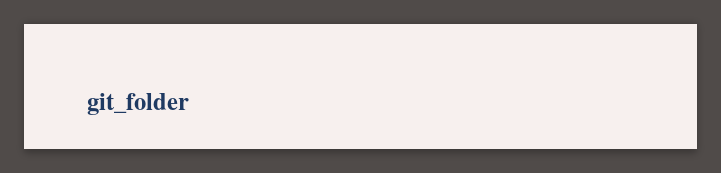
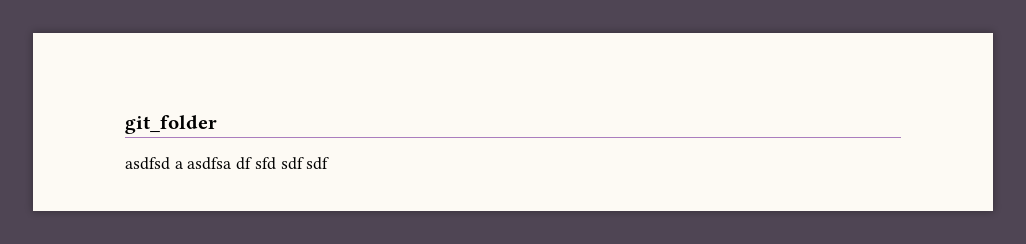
+ asdfsd a asdfsa df sfd sdf sdf

